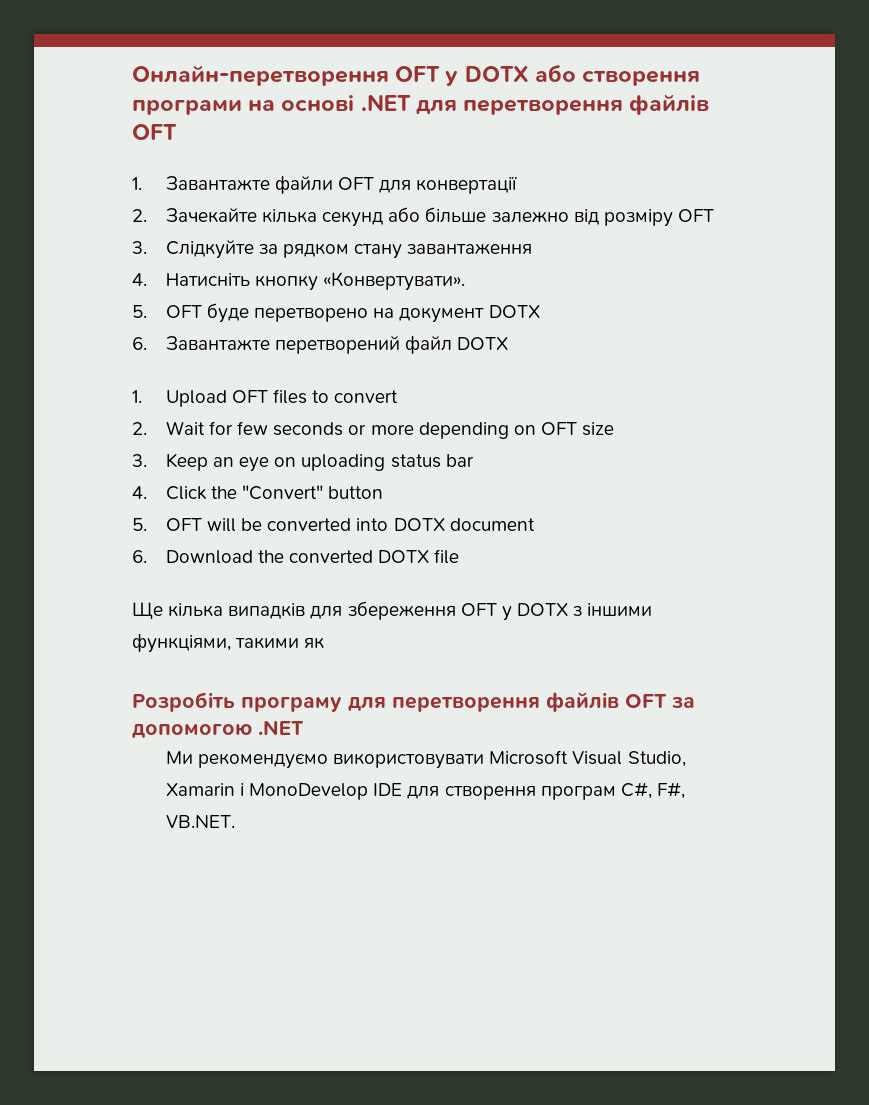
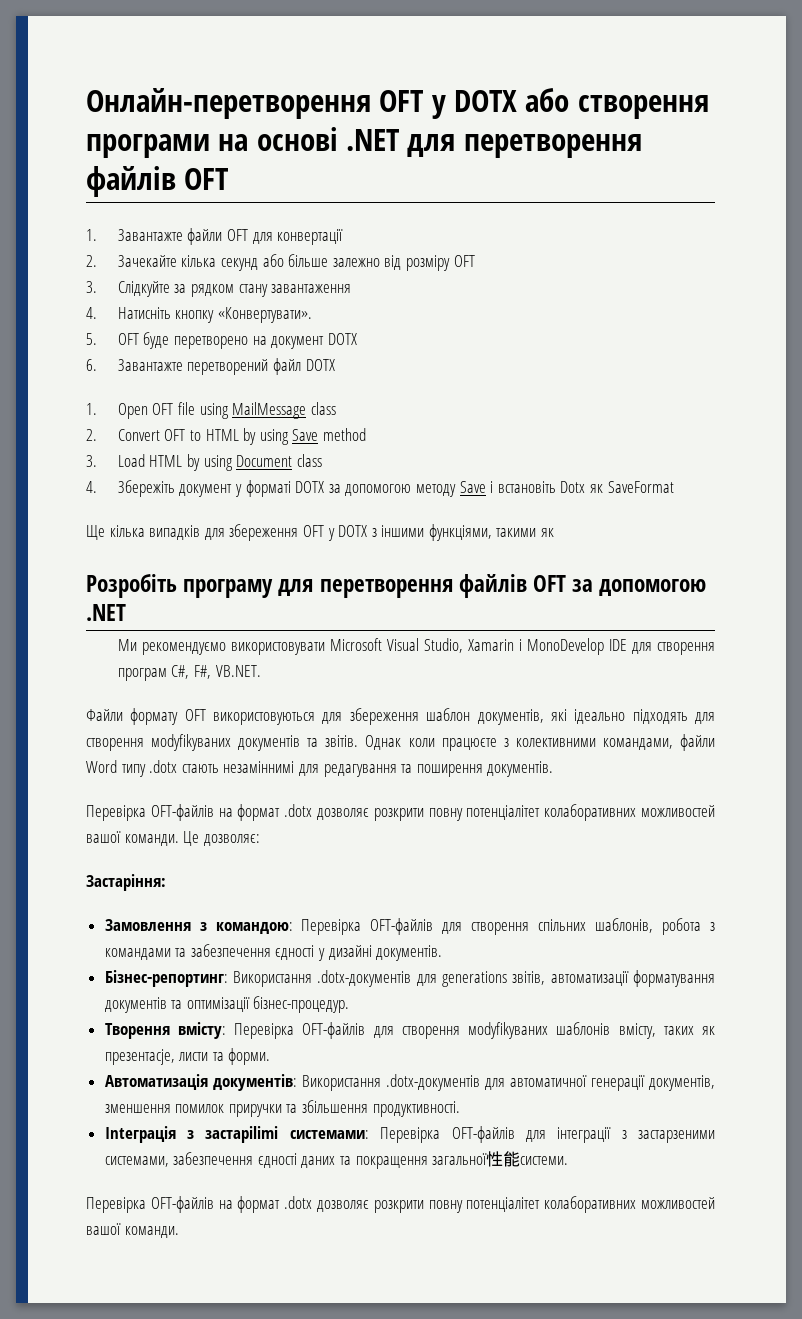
- 1. Upload OFT files to convert
- 2. Wait for few seconds or more depending on OFT size
- 3. Keep an eye on uploading status bar
- 4. Click the "Convert" button
- 5. OFT will be converted into DOTX document
- 6. Download the converted DOTX file
+ 1. Open OFT file using MailMessage class
+ 2. Convert OFT to HTML by using Save method
+ 3. Load HTML by using Document class
+ 4. Збережіть документ у форматі DOTX за допомогою методу Save і встановіть Dotx як SaveFormat
+ Файли формату OFT використовуються для збереження шаблон документів, які ідеально підходять для створення мodyfikуваних документів та звітів. Однак коли працюєте з колективними командами, файли Word типу .dotx стають незаміннимi для редагування та поширення документів.
+ Перевірка OFT-файлів на формат .dotx дозволяє розкрити повну потенціалітет колаборативних можливостей вашої команди. Це дозволяє:
+ Застаріння:
+ Замовлення з командою: Перевірка OFT-файлів для створення спільних шаблонів, робота з командами та забезпечення єдності у дизайні документів.
+ Бізнес-репортинг: Використання .dotx-документів для generations звітів, автоматизації форматування документів та оптимізації бізнес-процедур.
+ Творення вмісту: Перевірка OFT-файлів для створення мodyfikуваних шаблонів вмісту, таких як презентacje, листи та форми.
+ Автоматизація документів: Використання .dotx-документів для автоматичної генерації документів, зменшення помилок приручки та збільшення продуктивності.
+ Intеграція з застаріlimi системами: Перевірка OFT-файлів для інтеграції з застарзеними системами, забезпечення єдності даних та покращення загальної性能системи.
+ Перевірка OFT-файлів на формат .dotx дозволяє розкрити повну потенціалітет колаборативних можливостей вашої команди.

